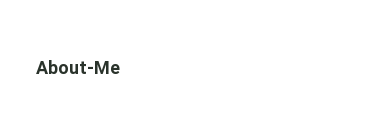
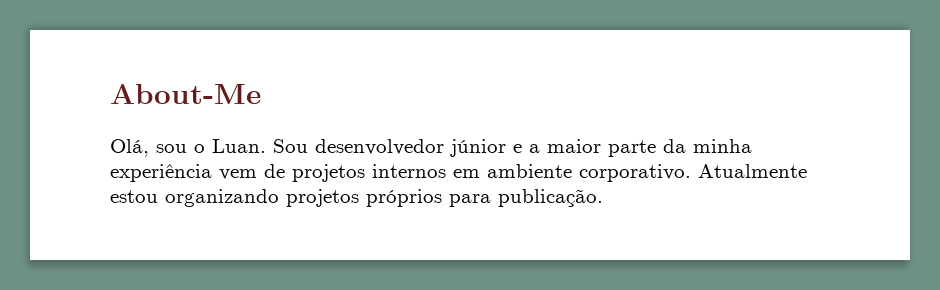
+ Olá, sou o Luan. Sou desenvolvedor júnior e a maior parte da minha experiência vem de projetos internos em ambiente corporativo. Atualmente estou organizando projetos próprios para publicação.

